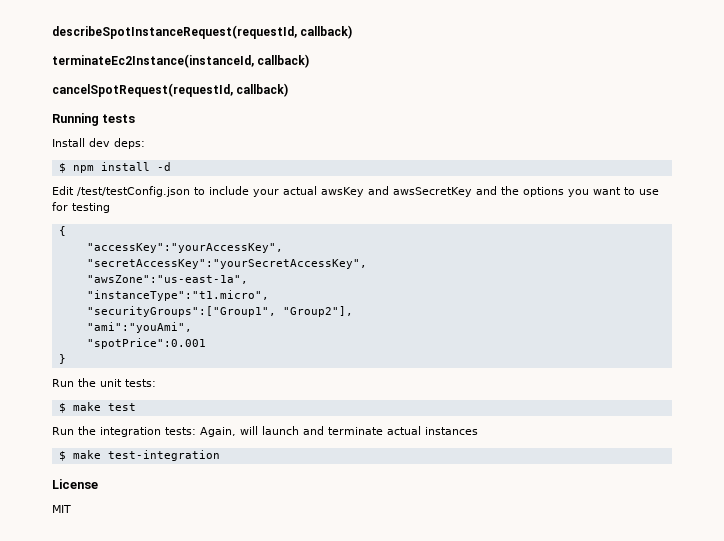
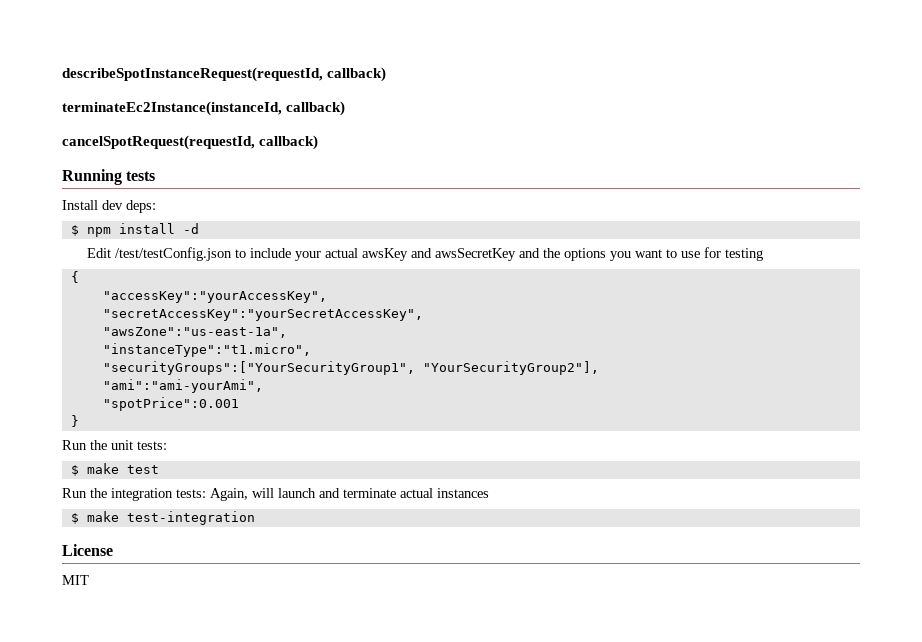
- "securityGroups":["Group1", "Group2"],
- "ami":"youAmi",
+ "securityGroups":["YourSecurityGroup1", "YourSecurityGroup2"],
+ "ami":"ami-yourAmi",

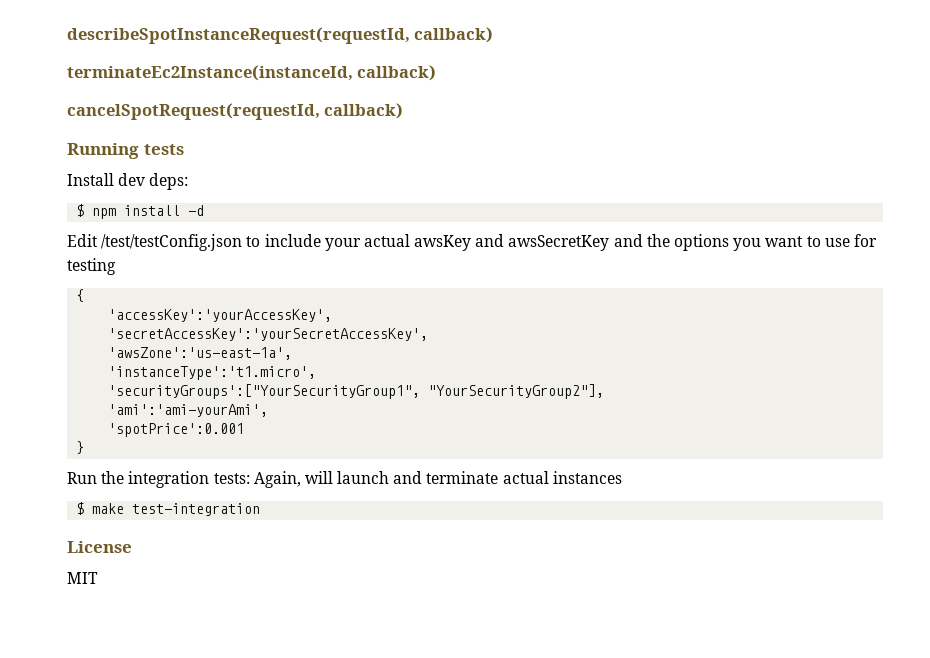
- "accessKey":"yourAccessKey",
- "secretAccessKey":"yourSecretAccessKey",
- "awsZone":"us-east-1a",
- "instanceType":"t1.micro",
- "securityGroups":["YourSecurityGroup1", "YourSecurityGroup2"],
+ 'accessKey':'yourAccessKey',
+ 'secretAccessKey':'yourSecretAccessKey',
+ 'awsZone':'us-east-1a',
+ 'instanceType':'t1.micro',
+ 'securityGroups':["YourSecurityGroup1", "YourSecurityGroup2"],
- "ami":"ami-yourAmi",
- "spotPrice":0.001
+ 'ami':'ami-yourAmi',
+ 'spotPrice':0.001
- Run the unit tests:
- $ make test

